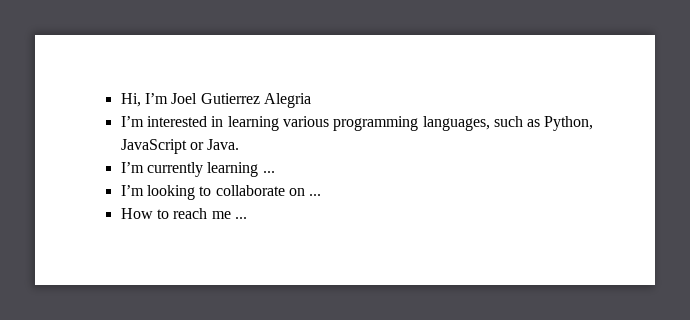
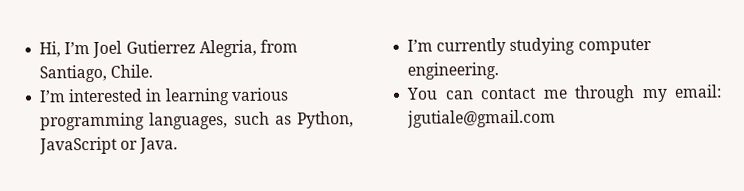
- Hi, I’m Joel Gutierrez Alegria
+ Hi, I’m Joel Gutierrez Alegria, from Santiago, Chile.
- I’m currently learning ...
- I’m looking to collaborate on ...
- How to reach me ...
+ I’m currently studying computer engineering.
+ You can contact me through my email: jgutiale@gmail.com

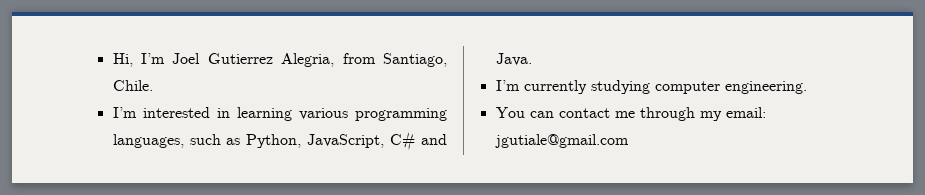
- I’m interested in learning various programming languages, such as Python, JavaScript or Java.
+ I’m interested in learning various programming languages, such as Python, JavaScript, C# and Java.

